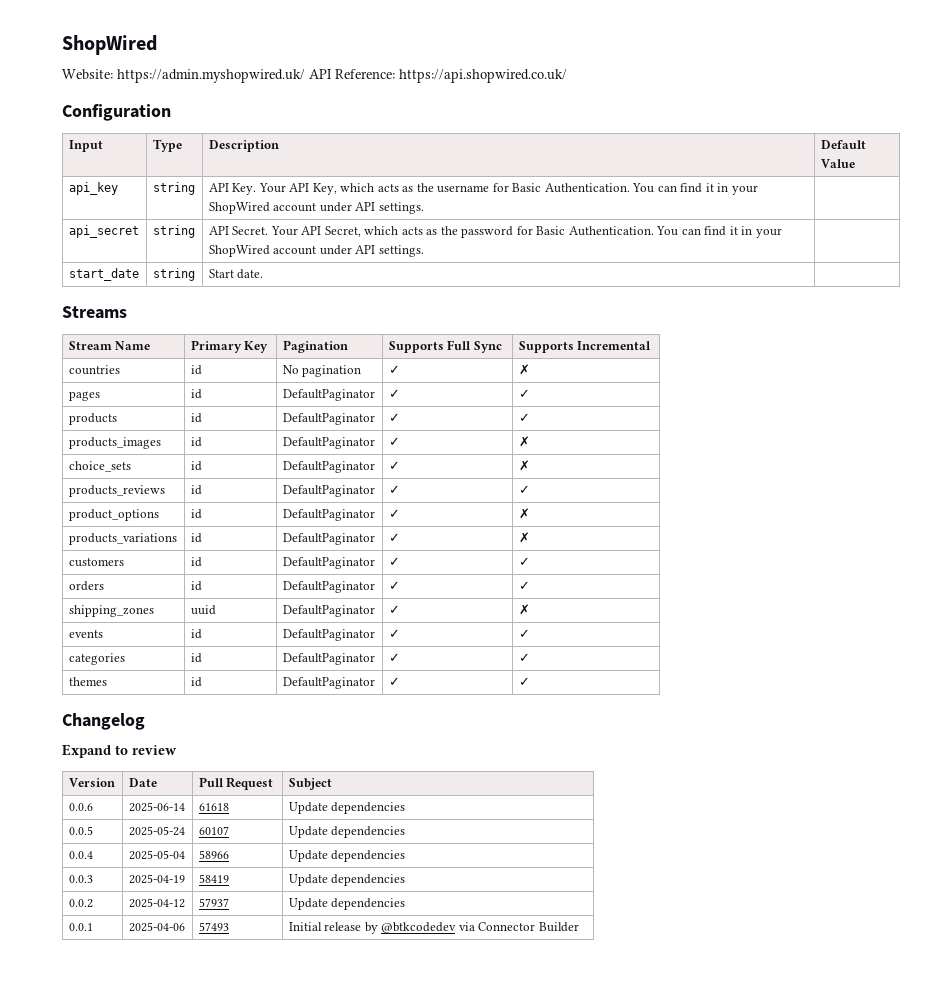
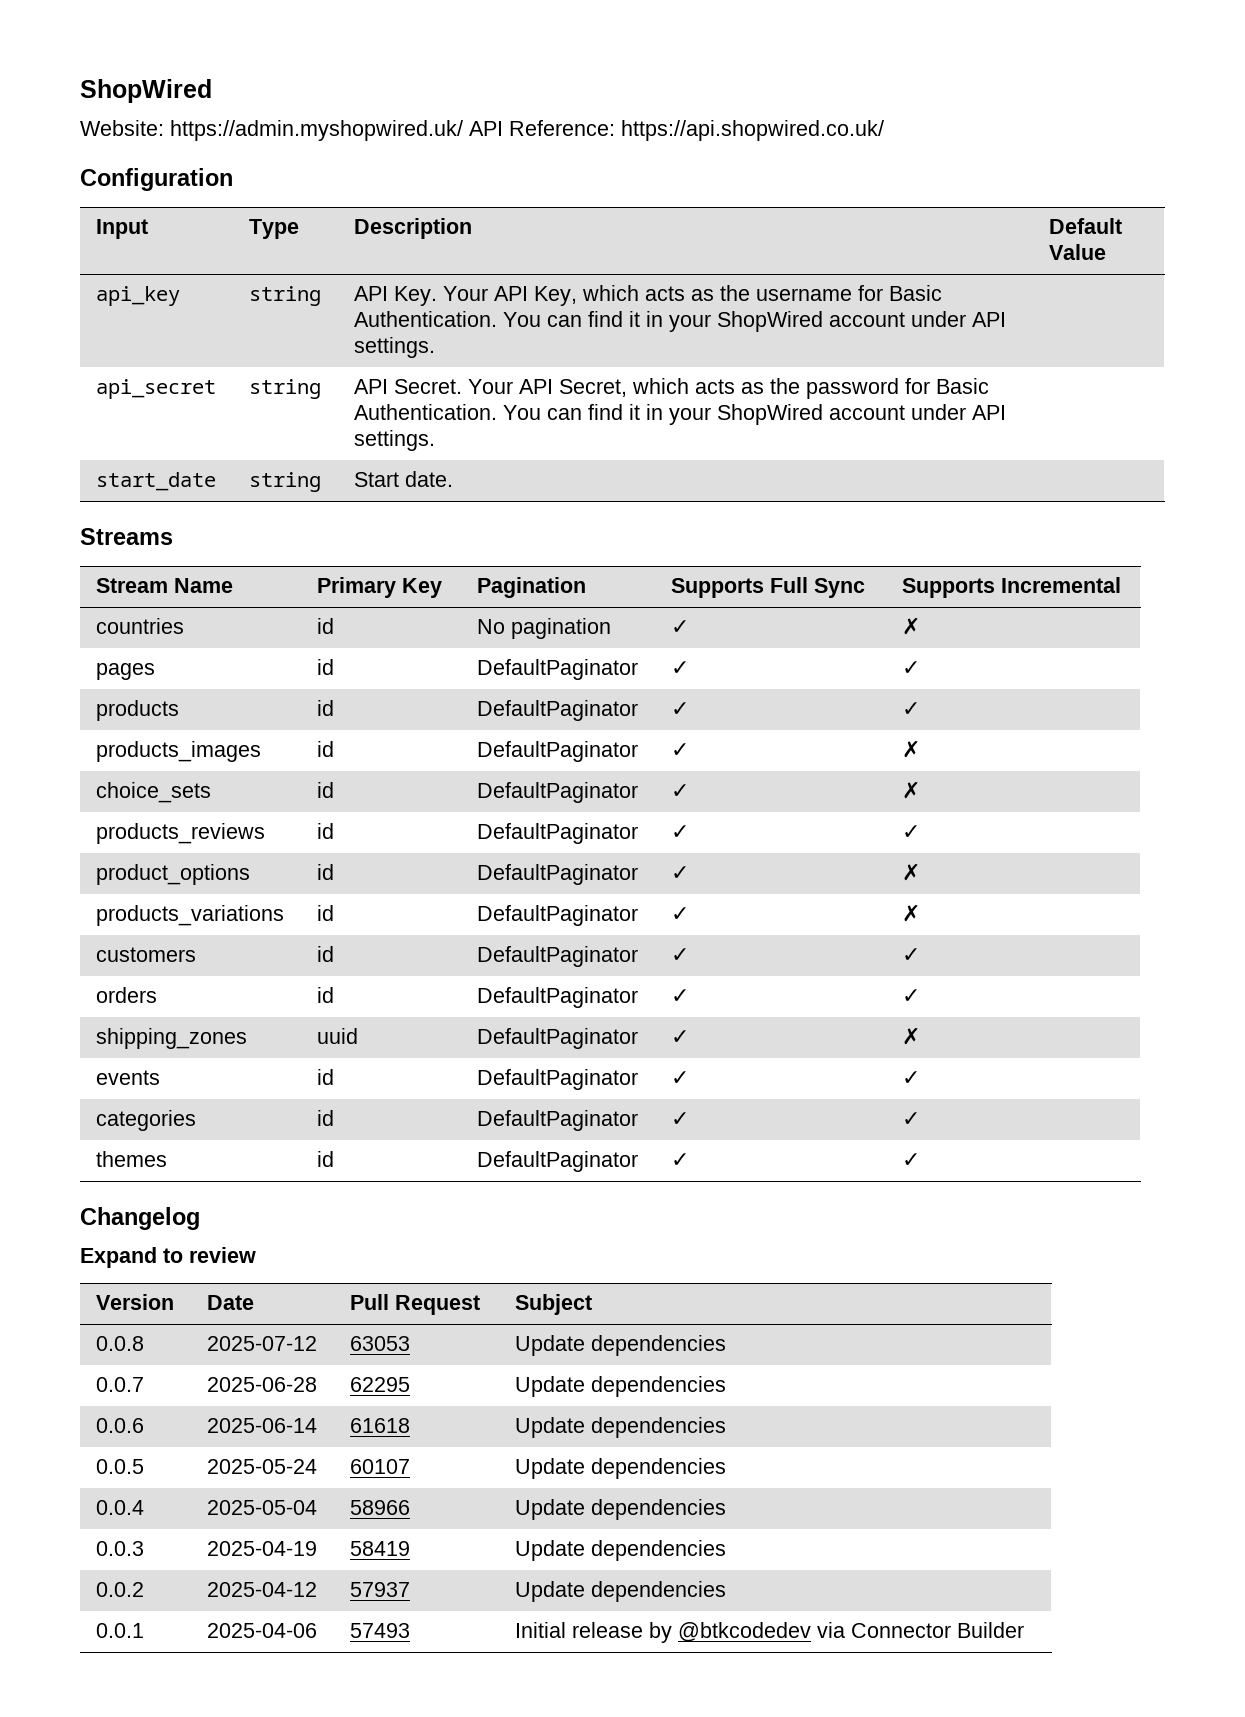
+ 0.0.8 | 2025-07-12 | 63053 | Update dependencies
+ 0.0.7 | 2025-06-28 | 62295 | Update dependencies

